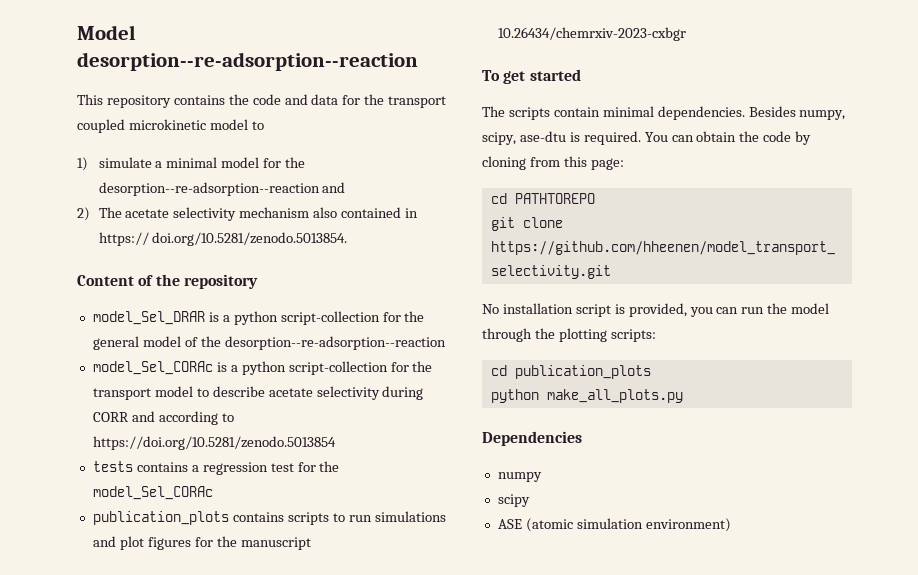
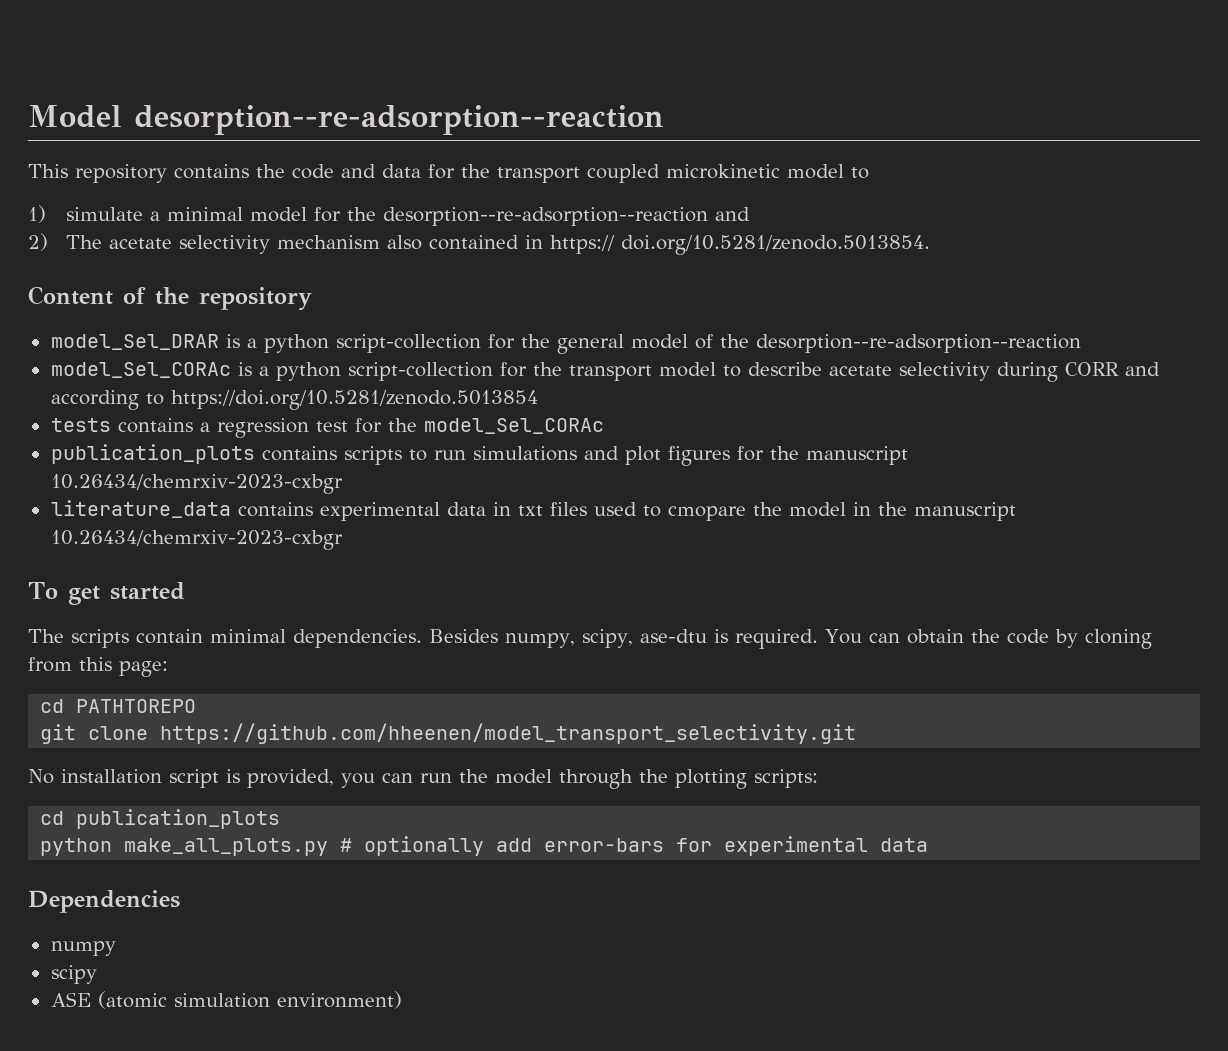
+ literature_data contains experimental data in txt files used to cmopare the model in the manuscript 10.26434/chemrxiv-2023-cxbgr
- python make_all_plots.py
+ python make_all_plots.py # optionally add error-bars for experimental data

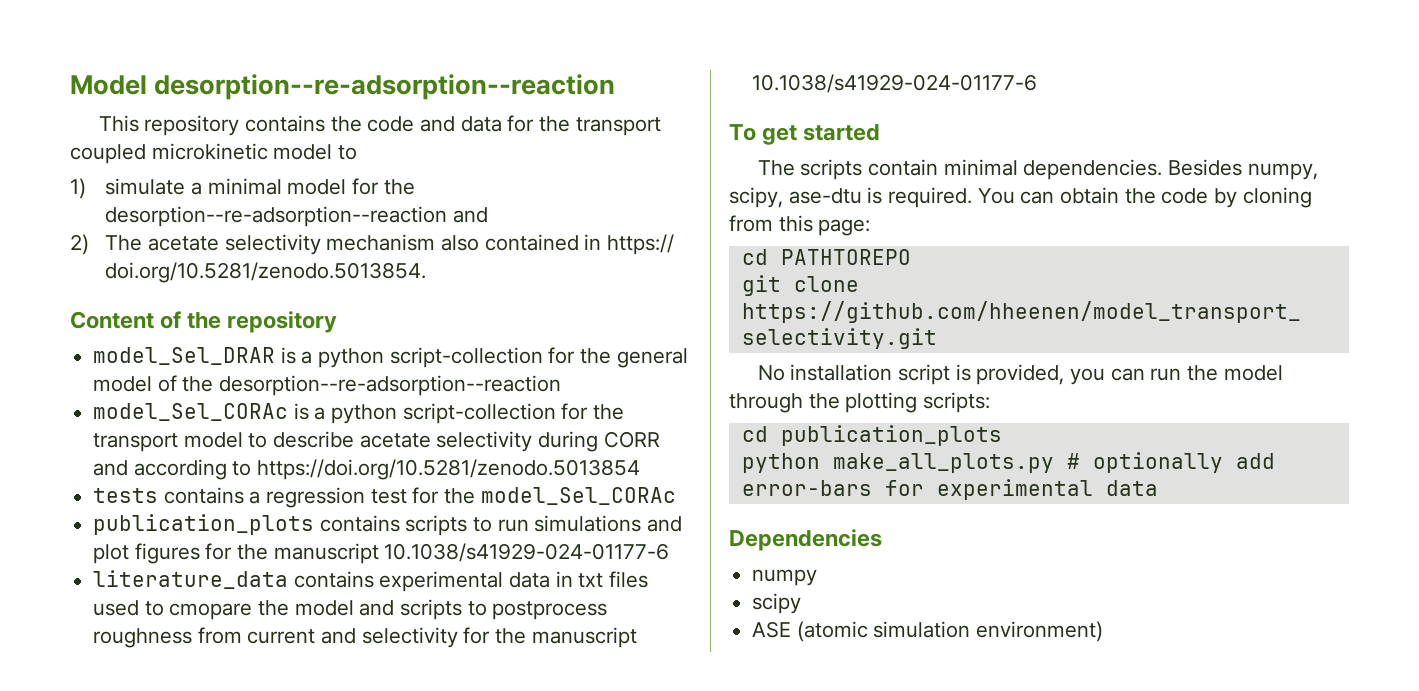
- publication_plots contains scripts to run simulations and plot figures for the manuscript 10.26434/chemrxiv-2023-cxbgr
+ publication_plots contains scripts to run simulations and plot figures for the manuscript 10.1038/s41929-024-01177-6
- literature_data contains experimental data in txt files used to cmopare the model in the manuscript 10.26434/chemrxiv-2023-cxbgr
+ literature_data contains experimental data in txt files used to cmopare the model and scripts to postprocess roughness from current and selectivity for the manuscript 10.1038/s41929-024-01177-6

